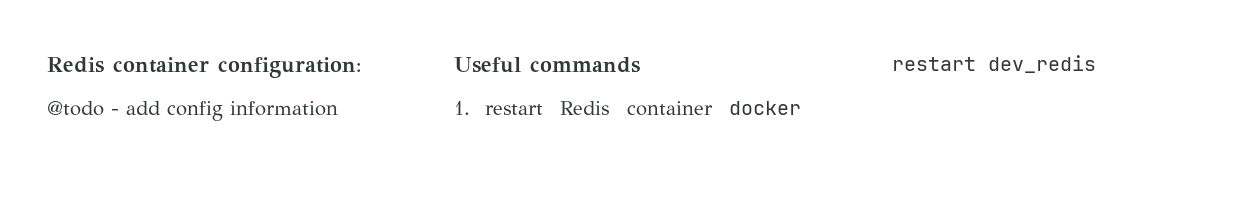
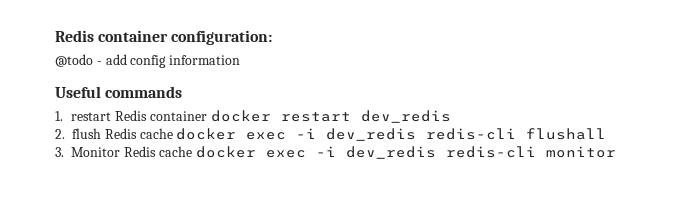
+ 2. flush Redis cache docker exec -i dev_redis redis-cli flushall
+ 3. Monitor Redis cache docker exec -i dev_redis redis-cli monitor

